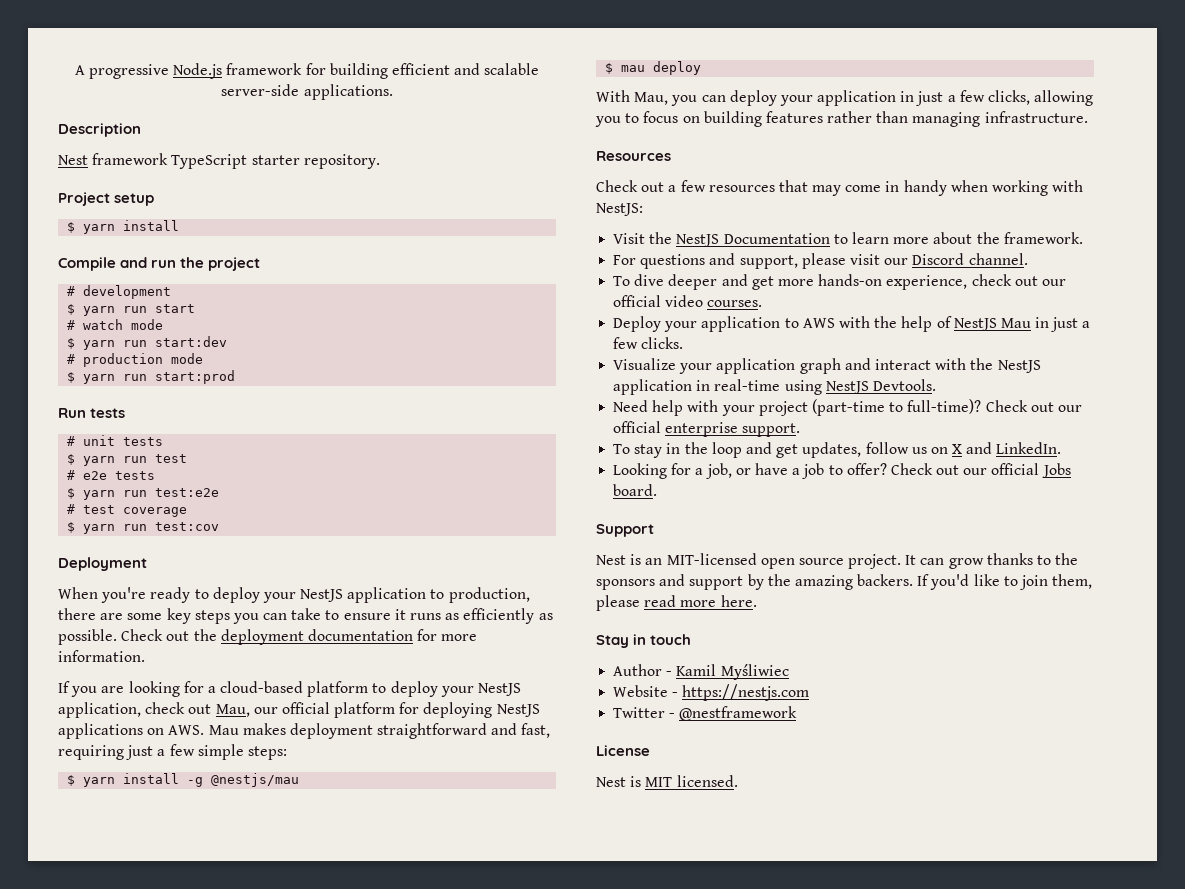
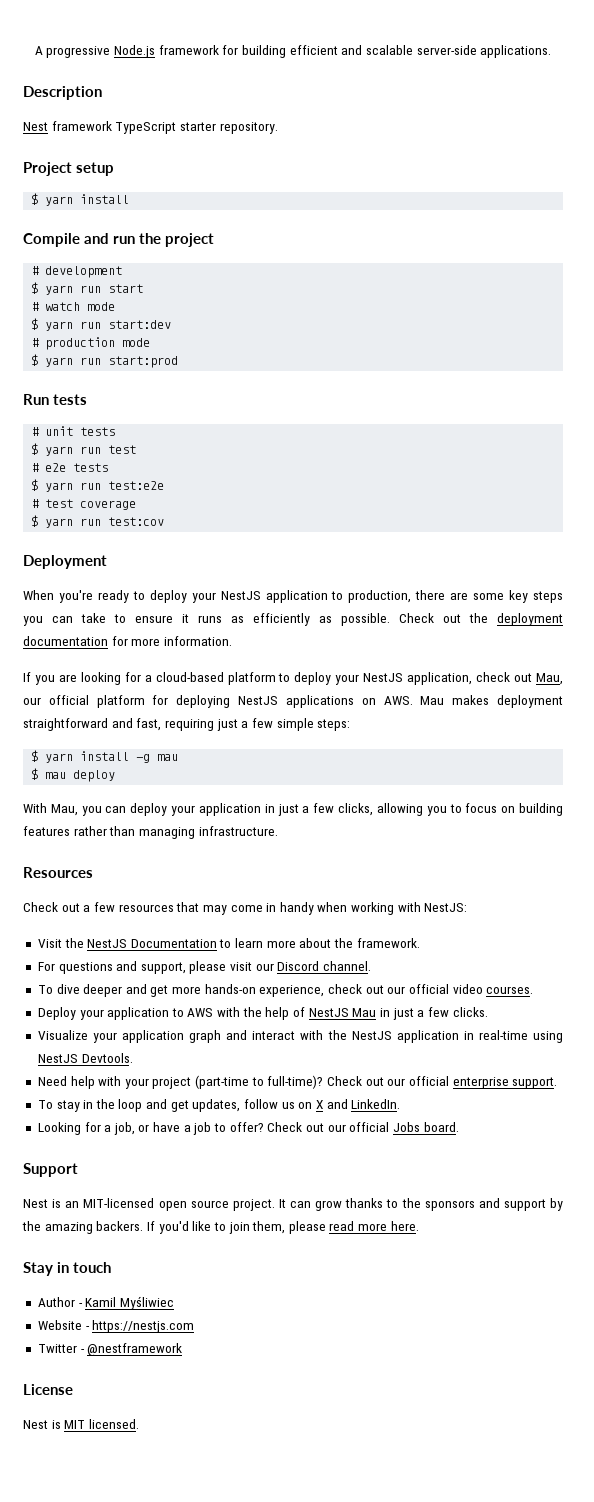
- $ yarn install -g @nestjs/mau
+ $ yarn install -g mau

